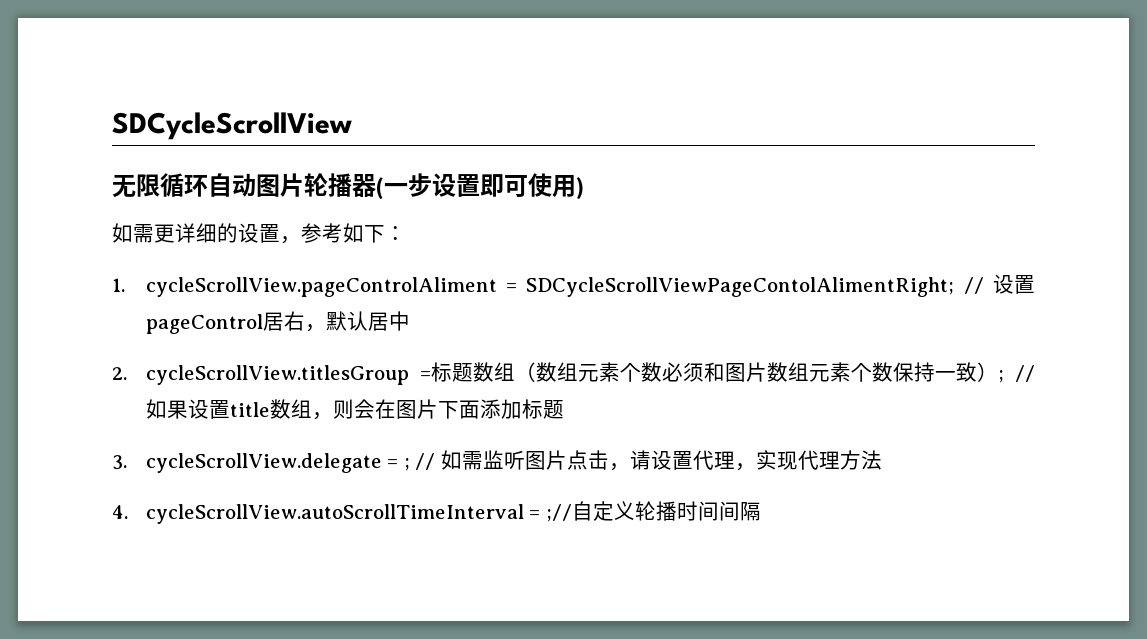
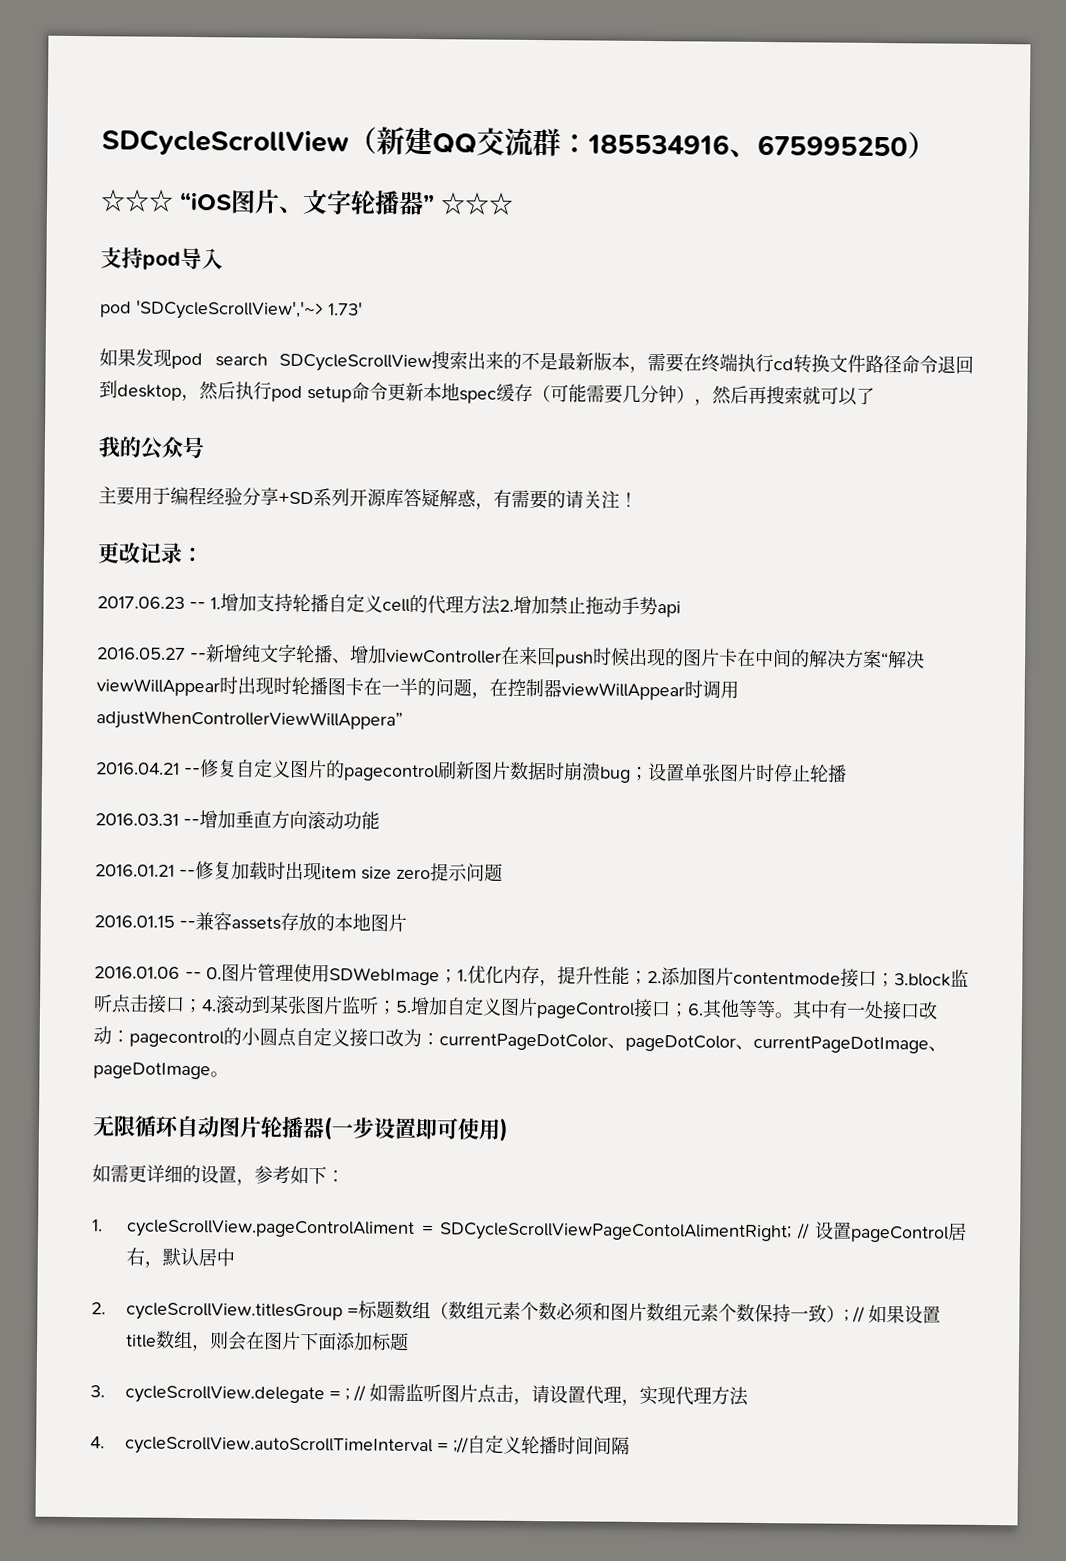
- SDCycleScrollView
+ SDCycleScrollView（新建QQ交流群：185534916、675995250）
+ ☆☆☆ “iOS图片、文字轮播器” ☆☆☆
+ 支持pod导入
+ pod 'SDCycleScrollView','~> 1.73'
+ 如果发现pod search SDCycleScrollView搜索出来的不是最新版本，需要在终端执行cd转换文件路径命令退回到desktop，然后执行pod setup命令更新本地spec缓存（可能需要几分钟），然后再搜索就可以了
+ 我的公众号
+ 主要用于编程经验分享+SD系列开源库答疑解惑，有需要的请关注！
+ 更改记录：
+ 2017.06.23 -- 1.增加支持轮播自定义cell的代理方法2.增加禁止拖动手势api
+ 2016.05.27 --新增纯文字轮播、增加viewController在来回push时候出现的图片卡在中间的解决方案“解决viewWillAppear时出现时轮播图卡在一半的问题，在控制器viewWillAppear时调用adjustWhenControllerViewWillAppera”
+ 2016.04.21 --修复自定义图片的pagecontrol刷新图片数据时崩溃bug；设置单张图片时停止轮播
+ 2016.03.31 --增加垂直方向滚动功能
+ 2016.01.21 --修复加载时出现item size zero提示问题
+ 2016.01.15 --兼容assets存放的本地图片
+ 2016.01.06 -- 0.图片管理使用SDWebImage；1.优化内存，提升性能；2.添加图片contentmode接口；3.block监听点击接口；4.滚动到某张图片监听；5.增加自定义图片pageControl接口；6.其他等等。其中有一处接口改动：pagecontrol的小圆点自定义接口改为：currentPageDotColor、pageDotColor、currentPageDotImage、pageDotImage。

